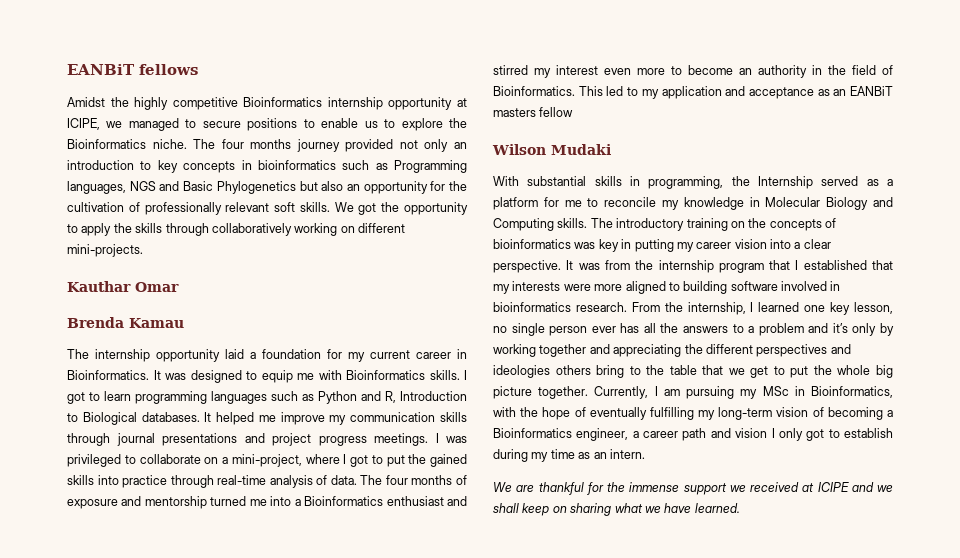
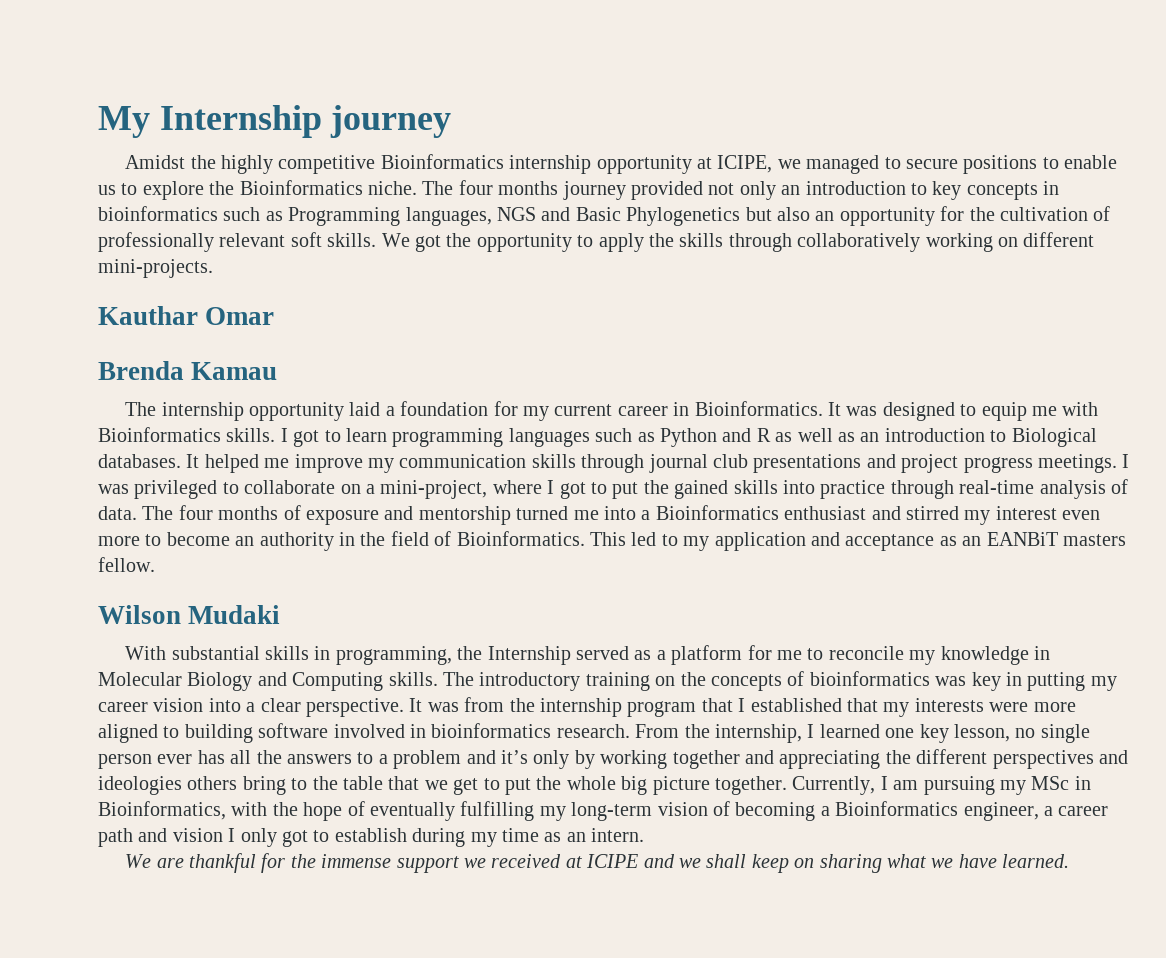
- EANBiT fellows
+ My Internship journey
- I got to learn programming languages such as Python and R, Introduction to Biological databases.
+ I got to learn programming languages such as Python and R as well as an introduction to Biological databases.
- It helped me improve my communication skills through journal presentations and project progress meetings.
+ It helped me improve my communication skills through journal club presentations and project progress meetings.
- This led to my application and acceptance as an EANBiT masters fellow
+ This led to my application and acceptance as an EANBiT masters fellow.

